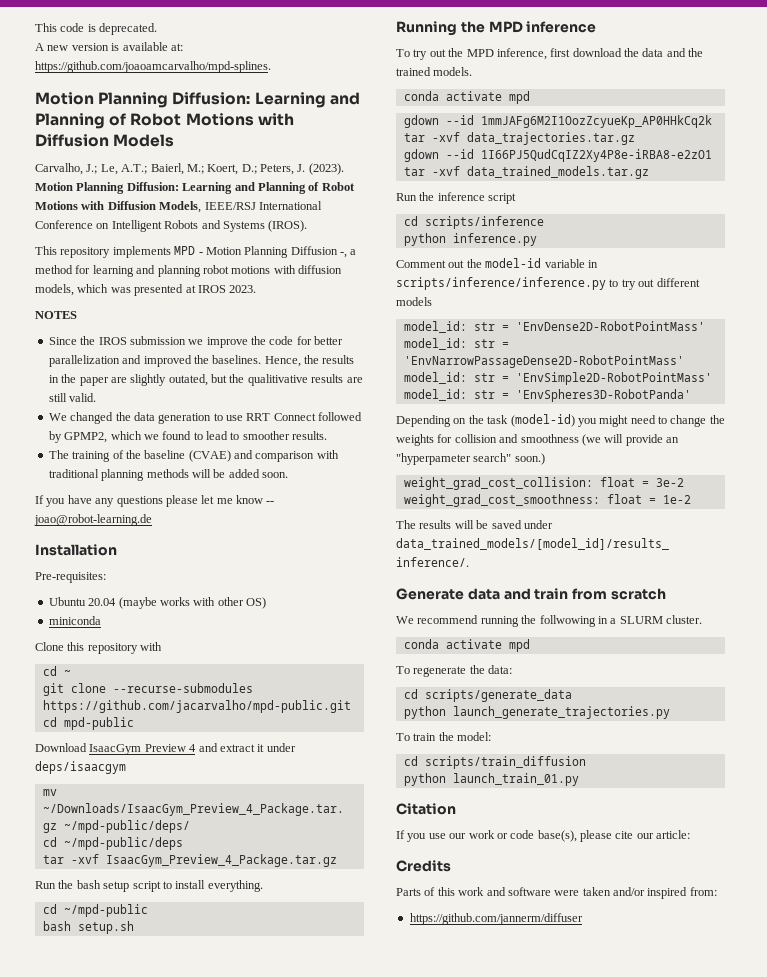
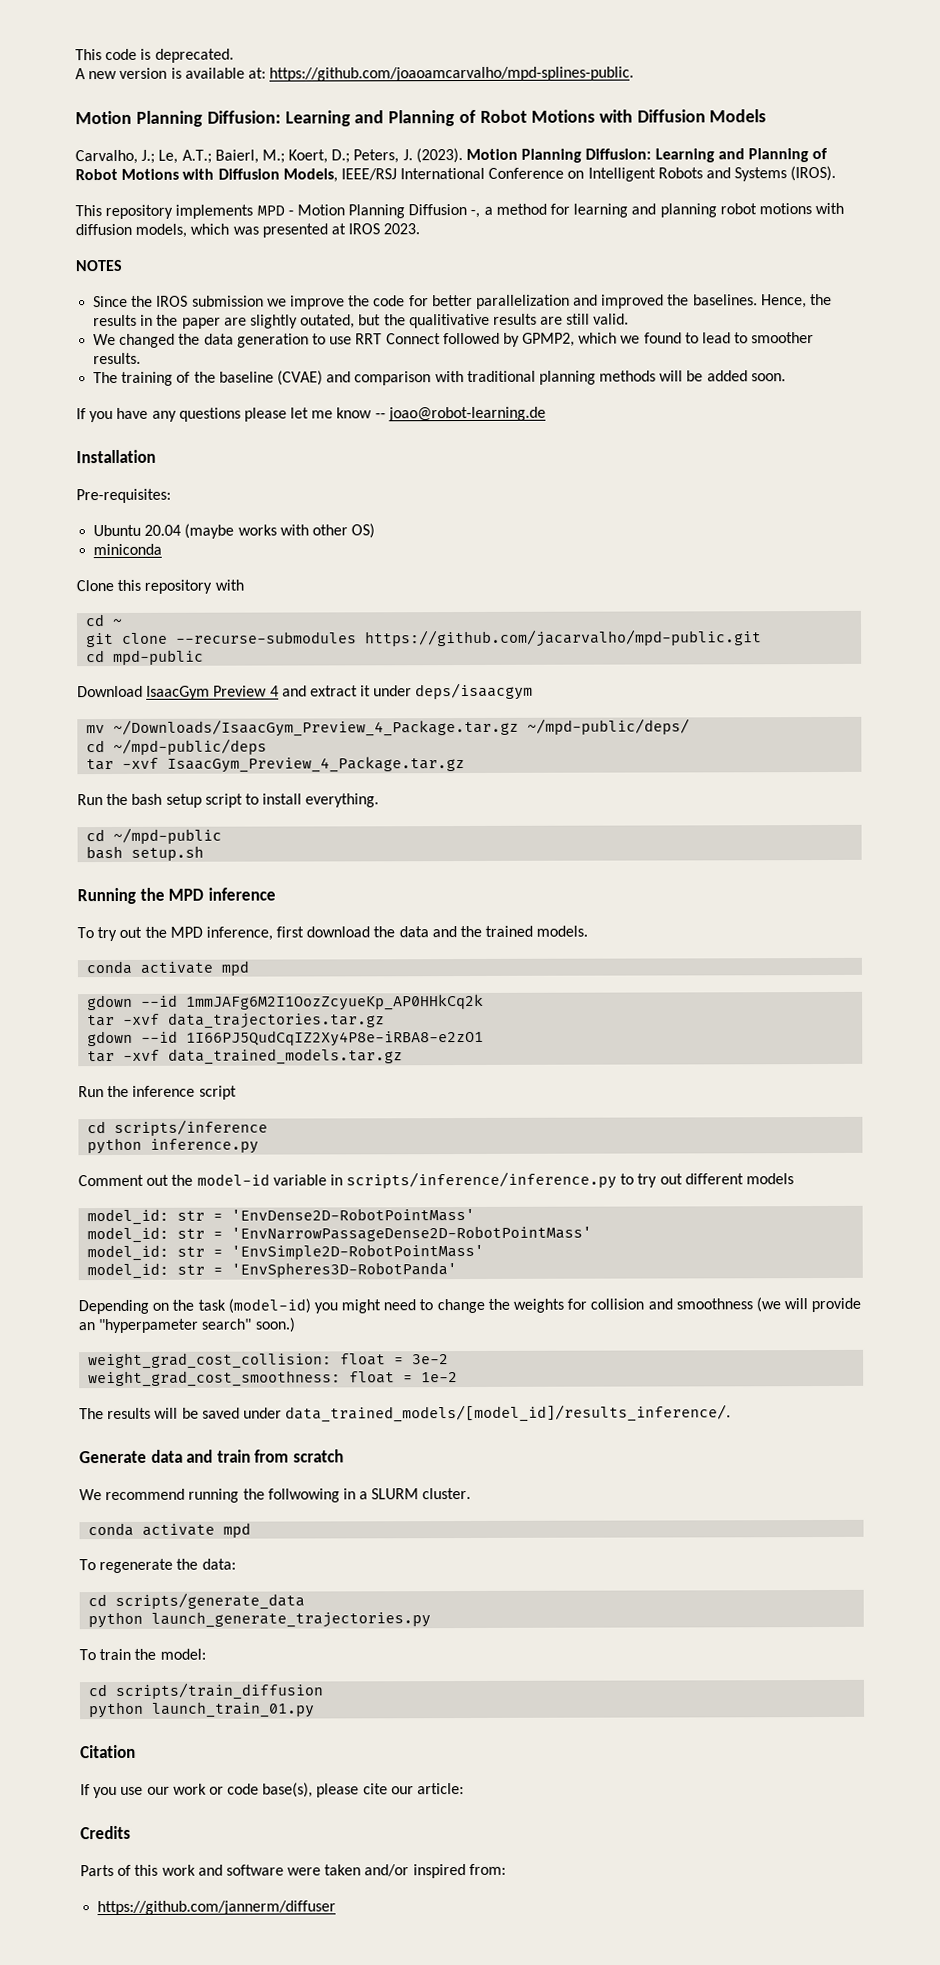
- A new version is available at: https://github.com/joaoamcarvalho/mpd-splines.
+ A new version is available at: https://github.com/joaoamcarvalho/mpd-splines-public.

